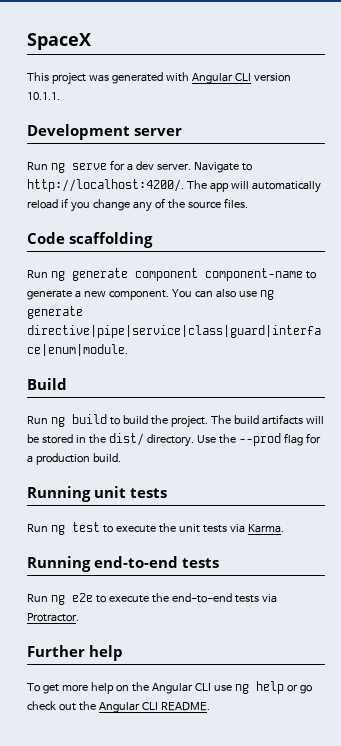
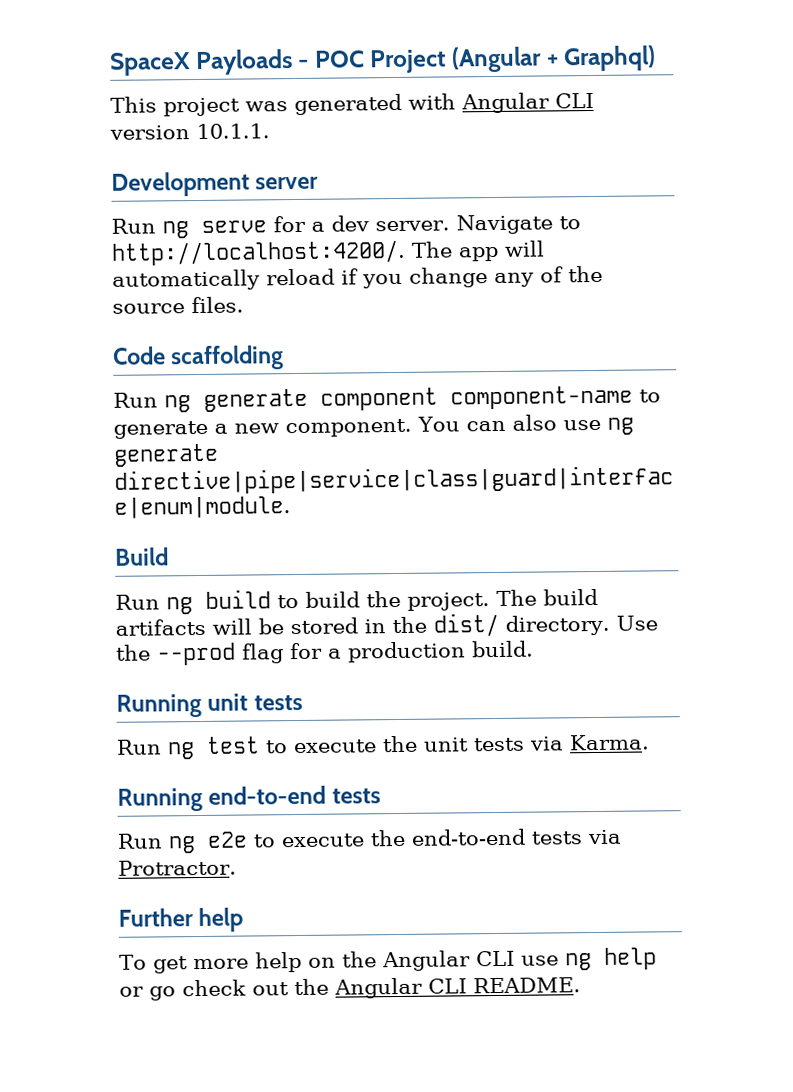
- SpaceX
+ SpaceX Payloads - POC Project (Angular + Graphql)

